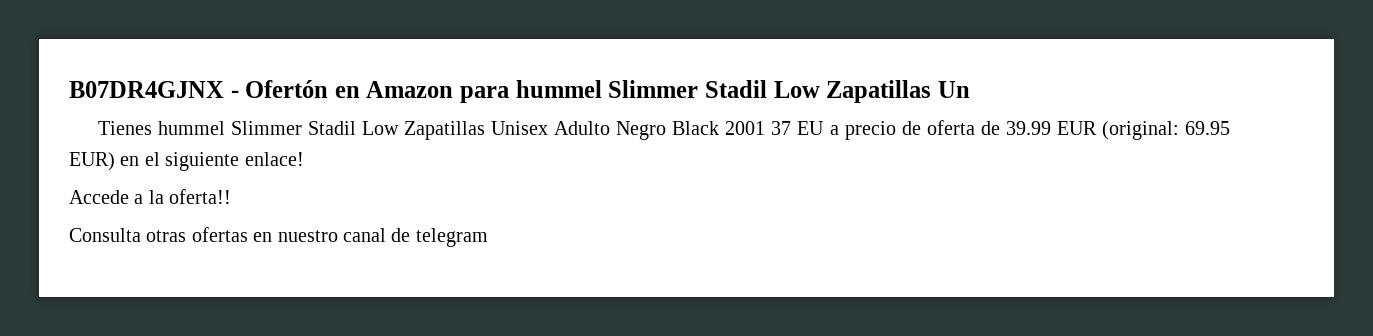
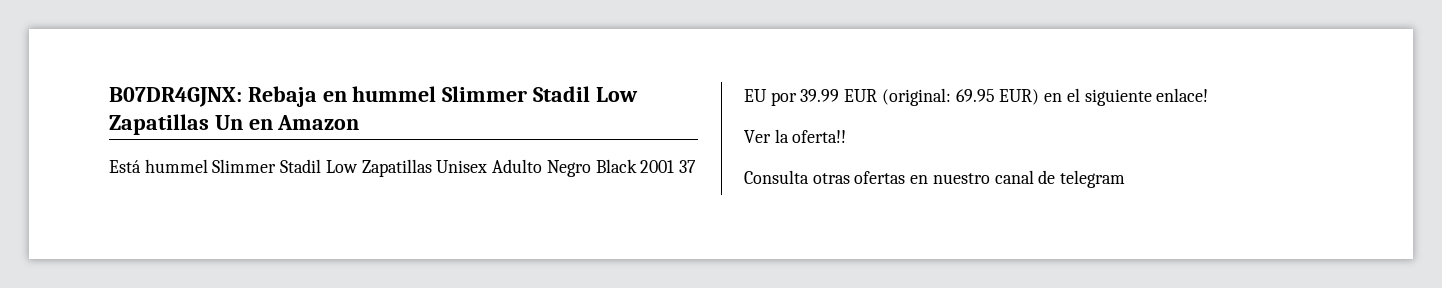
- B07DR4GJNX - Ofertón en Amazon para hummel Slimmer Stadil Low Zapatillas Un
- Tienes hummel Slimmer Stadil Low Zapatillas Unisex Adulto Negro Black 2001 37 EU a precio de oferta de 39.99 EUR (original: 69.95 EUR) en el siguiente enlace!
+ B07DR4GJNX: Rebaja en hummel Slimmer Stadil Low Zapatillas Un en Amazon
+ Está hummel Slimmer Stadil Low Zapatillas Unisex Adulto Negro Black 2001 37 EU por 39.99 EUR (original: 69.95 EUR) en el siguiente enlace!
- Accede a la oferta!!
+ Ver la oferta!!

